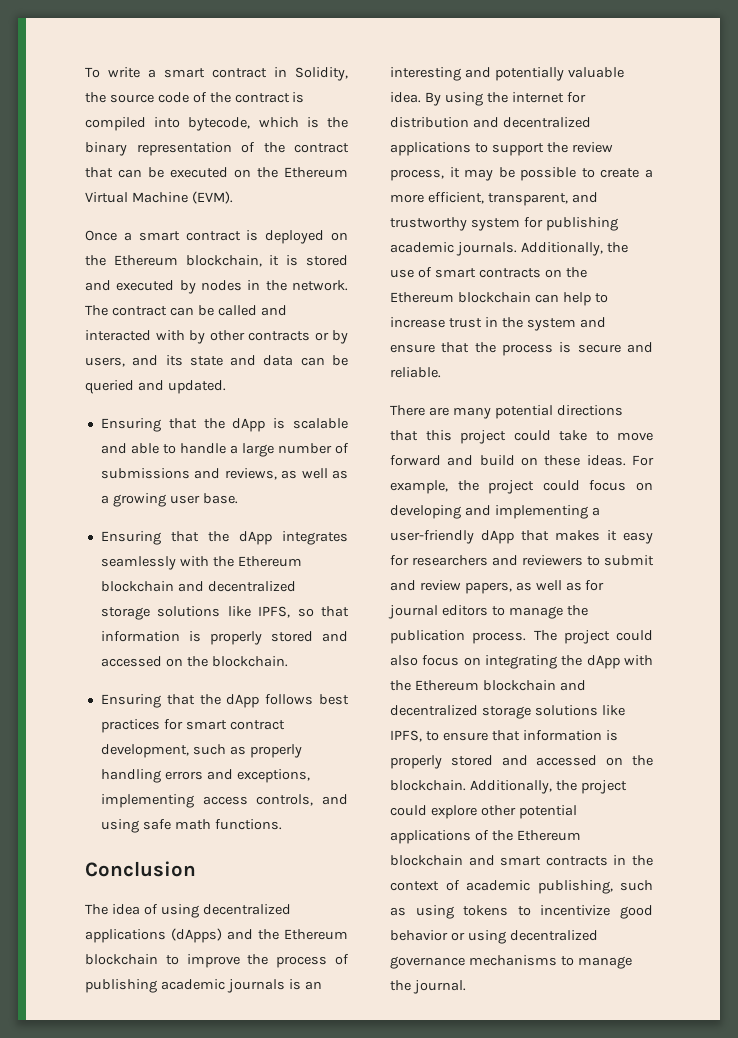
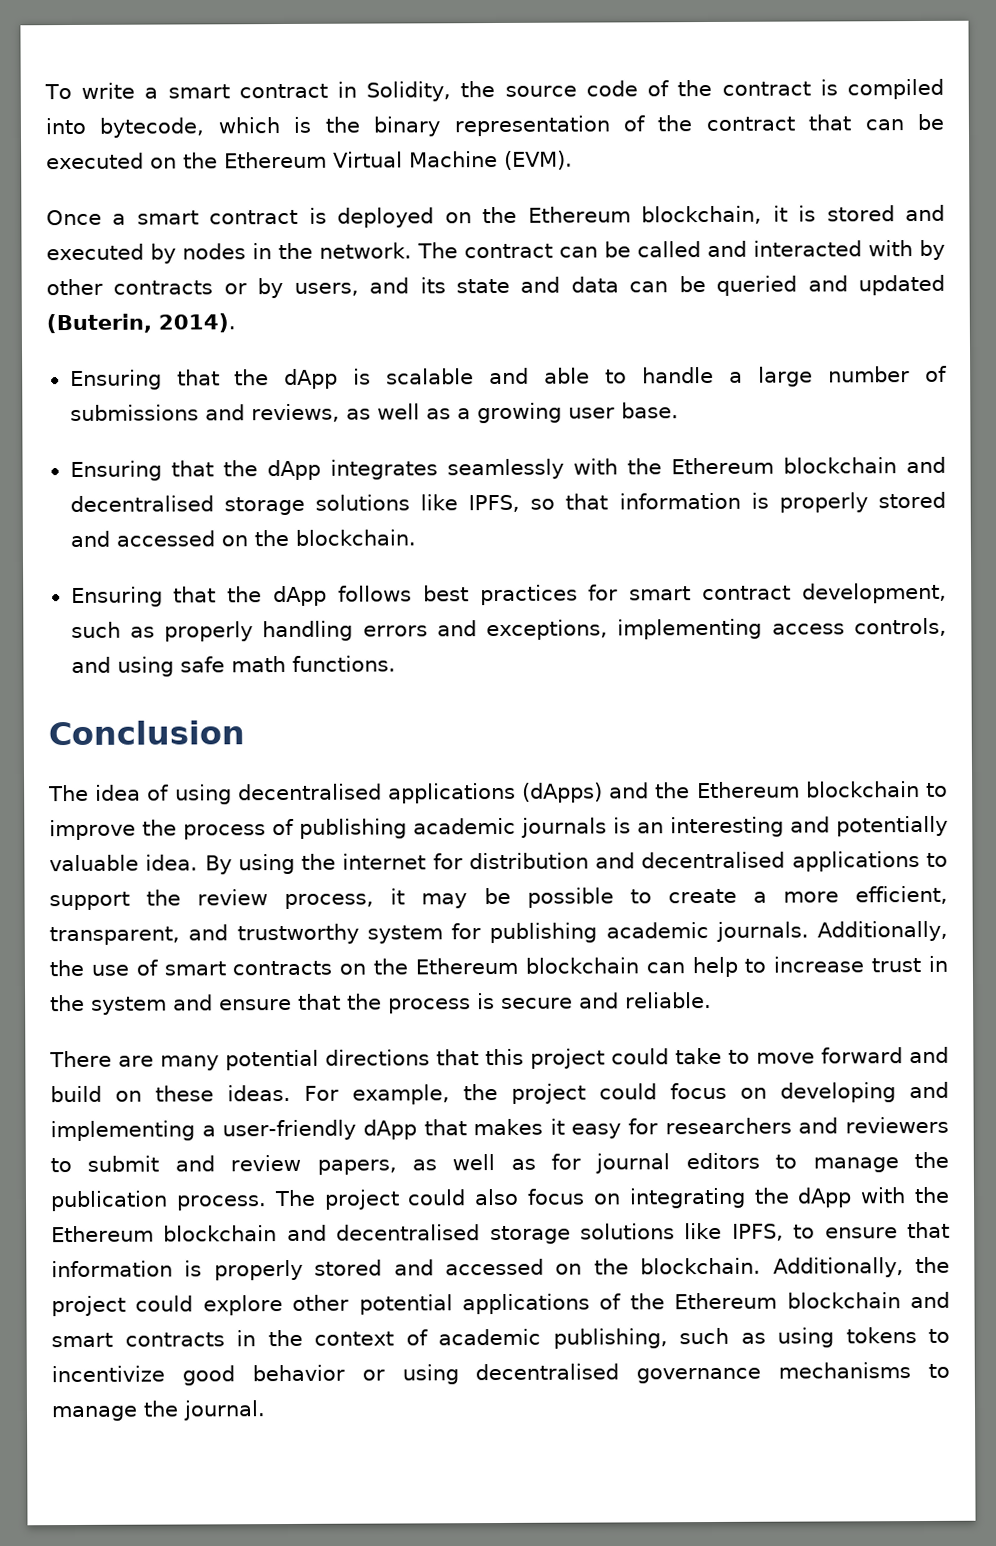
- The contract can be called and interacted with by other contracts or by users, and its state and data can be queried and updated.
+ The contract can be called and interacted with by other contracts or by users, and its state and data can be queried and updated (Buterin, 2014).
- Ensuring that the dApp integrates seamlessly with the Ethereum blockchain and decentralized storage solutions like IPFS, so that information is properly stored and accessed on the blockchain.
+ Ensuring that the dApp integrates seamlessly with the Ethereum blockchain and decentralised storage solutions like IPFS, so that information is properly stored and accessed on the blockchain.
- The idea of using decentralized applications (dApps) and the Ethereum blockchain to improve the process of publishing academic journals is an interesting and potentially valuable idea.
+ The idea of using decentralised applications (dApps) and the Ethereum blockchain to improve the process of publishing academic journals is an interesting and potentially valuable idea.
- By using the internet for distribution and decentralized applications to support the review process, it may be possible to create a more efficient, transparent, and trustworthy system for publishing academic journals.
+ By using the internet for distribution and decentralised applications to support the review process, it may be possible to create a more efficient, transparent, and trustworthy system for publishing academic journals.
- The project could also focus on integrating the dApp with the Ethereum blockchain and decentralized storage solutions like IPFS, to ensure that information is properly stored and accessed on the blockchain.
+ The project could also focus on integrating the dApp with the Ethereum blockchain and decentralised storage solutions like IPFS, to ensure that information is properly stored and accessed on the blockchain.
- Additionally, the project could explore other potential applications of the Ethereum blockchain and smart contracts in the context of academic publishing, such as using tokens to incentivize good behavior or using decentralized governance mechanisms to manage the journal.
+ Additionally, the project could explore other potential applications of the Ethereum blockchain and smart contracts in the context of academic publishing, such as using tokens to incentivize good behavior or using decentralised governance mechanisms to manage the journal.

